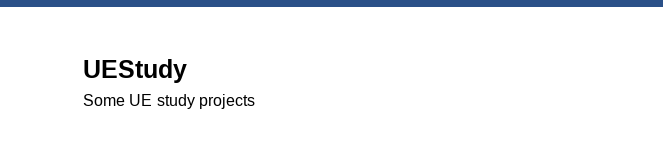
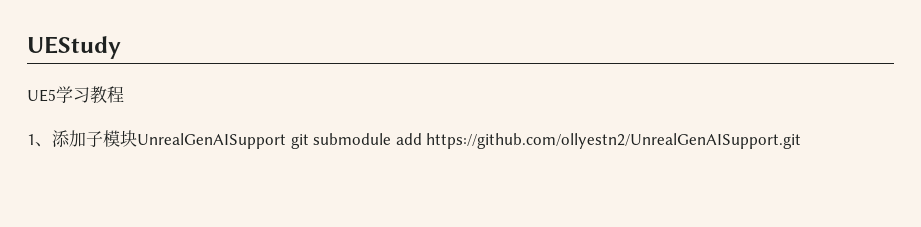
- Some UE study projects
+ UE5学习教程
+ 1、添加子模块UnrealGenAISupport git submodule add https://github.com/ollyestn2/UnrealGenAISupport.git

